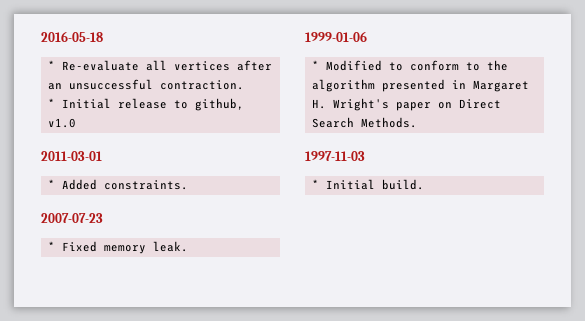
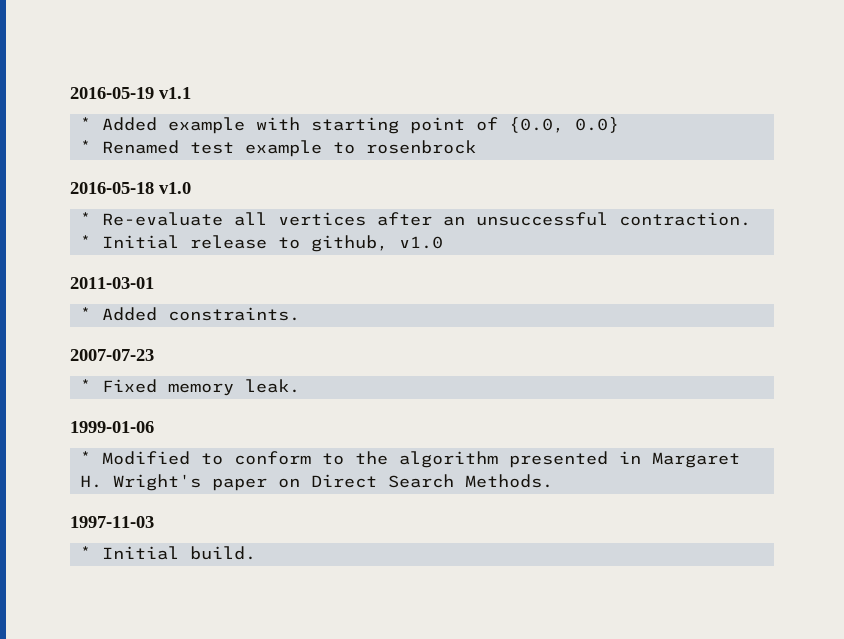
+ 2016-05-19 v1.1
+ * Added example with starting point of {0.0, 0.0}
+ * Renamed test example to rosenbrock
- 2016-05-18
+ 2016-05-18 v1.0

